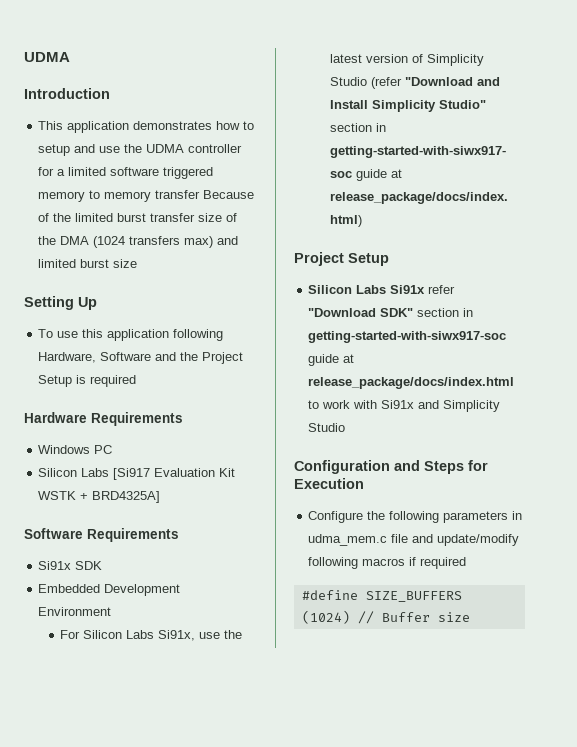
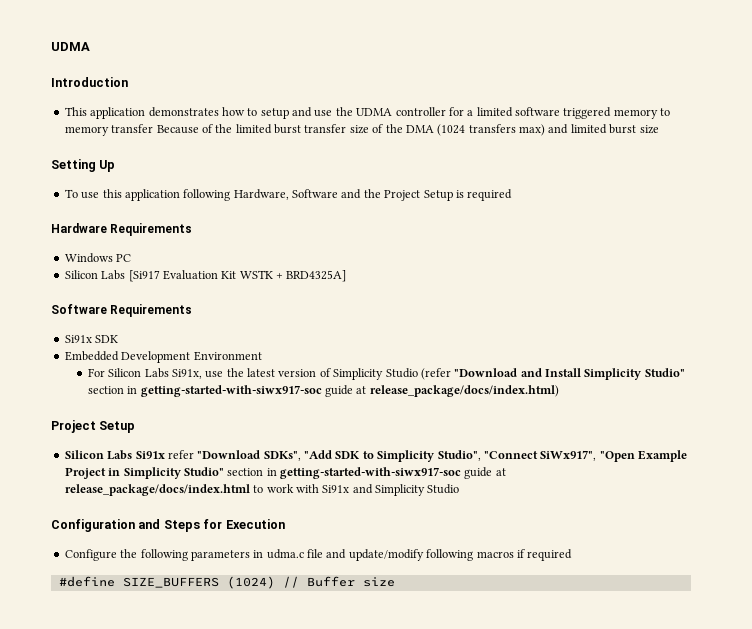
- Silicon Labs Si91x refer "Download SDK" section in getting-started-with-siwx917-soc guide at release_package/docs/index.html to work with Si91x and Simplicity Studio
+ Silicon Labs Si91x refer "Download SDKs", "Add SDK to Simplicity Studio", "Connect SiWx917", "Open Example Project in Simplicity Studio" section in getting-started-with-siwx917-soc guide at release_package/docs/index.html to work with Si91x and Simplicity Studio
- Configure the following parameters in udma_mem.c file and update/modify following macros if required
+ Configure the following parameters in udma.c file and update/modify following macros if required

